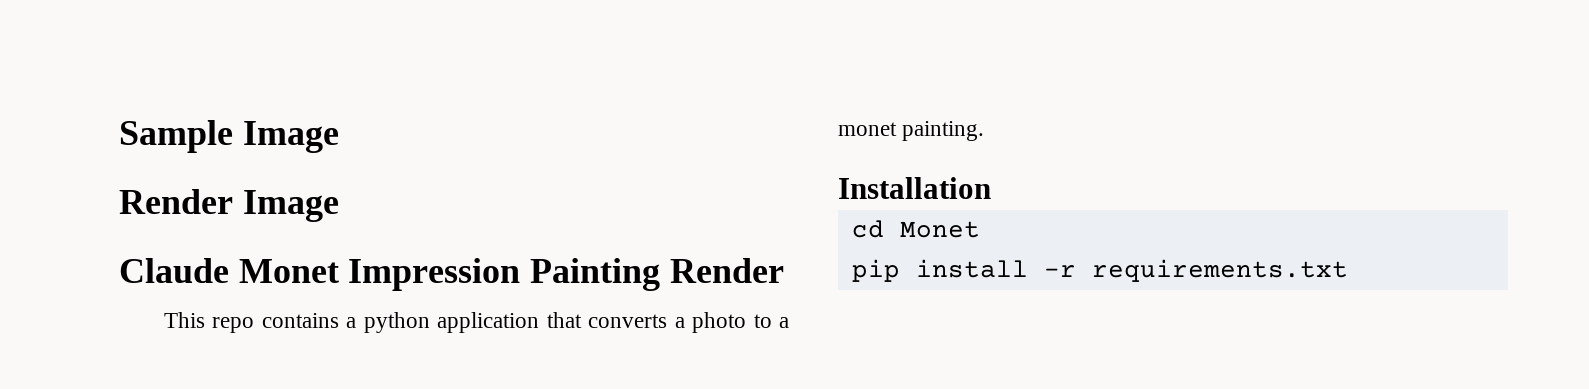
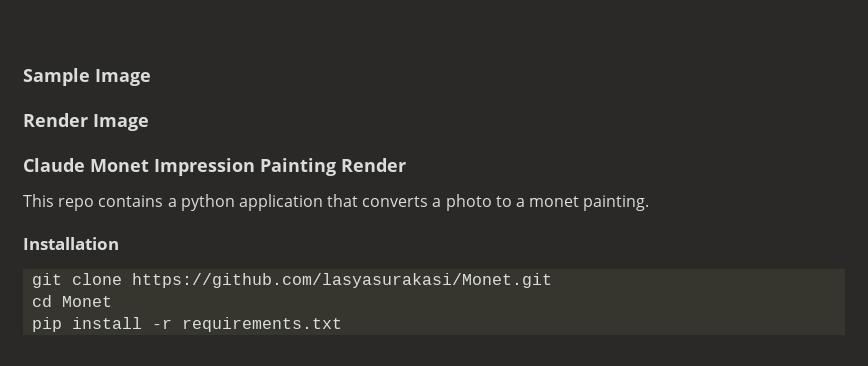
+ git clone https://github.com/lasyasurakasi/Monet.git

